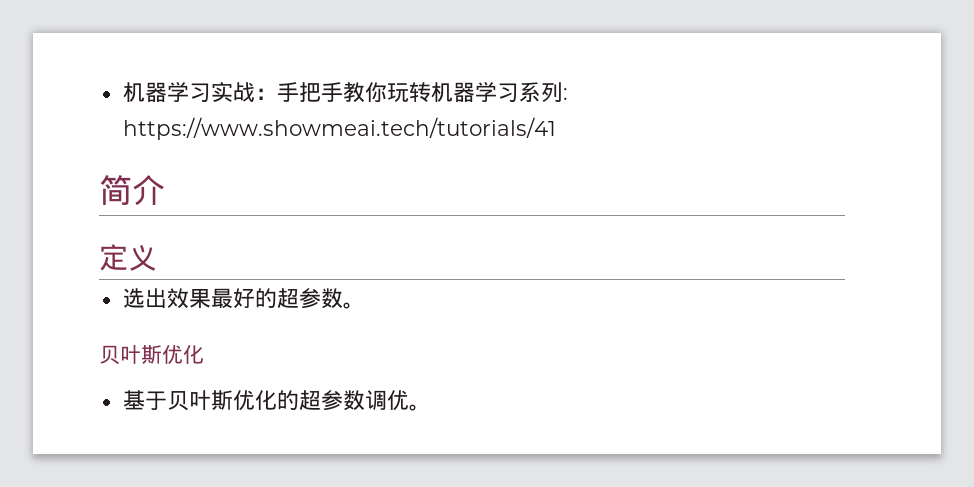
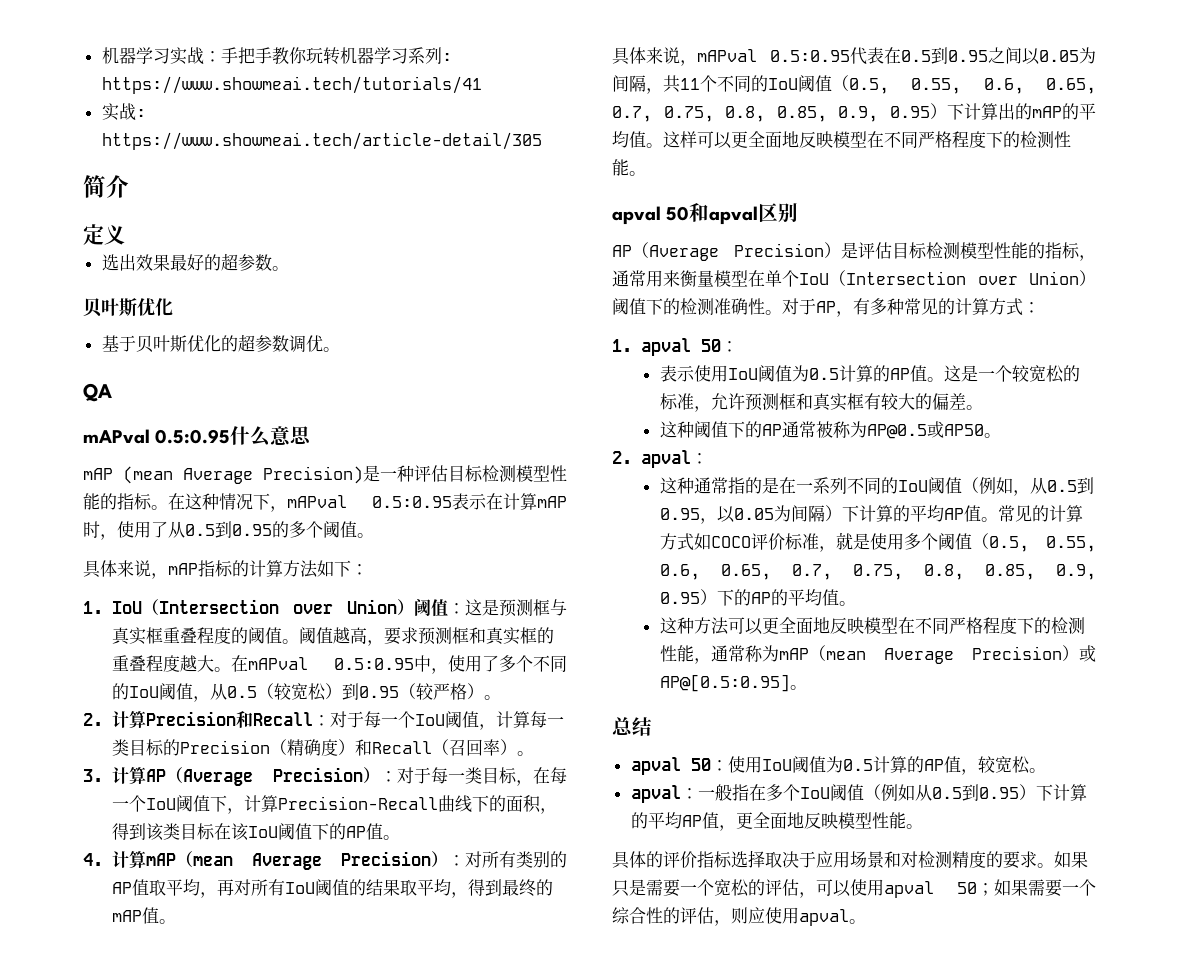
+ 实战: https://www.showmeai.tech/article-detail/305
+ QA
+ mAPval 0.5:0.95什么意思
+ mAP (mean Average Precision)是一种评估目标检测模型性能的指标。在这种情况下，mAPval 0.5:0.95表示在计算mAP时，使用了从0.5到0.95的多个阈值。
+ 具体来说，mAP指标的计算方法如下：
+ 1. IoU（Intersection over Union）阈值：这是预测框与真实框重叠程度的阈值。阈值越高，要求预测框和真实框的重叠程度越大。在mAPval 0.5:0.95中，使用了多个不同的IoU阈值，从0.5（较宽松）到0.95（较严格）。
+ 2.计算Precision和Recall：对于每一个IoU阈值，计算每一类目标的Precision（精确度）和Recall（召回率）。
+ 3.计算AP（Average Precision）：对于每一类目标，在每一个IoU阈值下，计算Precision-Recall曲线下的面积，得到该类目标在该IoU阈值下的AP值。
+ 4.计算mAP（mean Average Precision）：对所有类别的AP值取平均，再对所有IoU阈值的结果取平均，得到最终的mAP值。
+ 具体来说，mAPval 0.5:0.95代表在0.5到0.95之间以0.05为间隔，共11个不同的IoU阈值（0.5, 0.55, 0.6, 0.65, 0.7, 0.75, 0.8, 0.85, 0.9, 0.95）下计算出的mAP的平均值。这样可以更全面地反映模型在不同严格程度下的检测性能。
+ apval 50和apval区别
+ AP（Average Precision）是评估目标检测模型性能的指标，通常用来衡量模型在单个IoU（Intersection over Union）阈值下的检测准确性。对于AP，有多种常见的计算方式：
+ 1. apval 50：
+ 表示使用IoU阈值为0.5计算的AP值。这是一个较宽松的标准，允许预测框和真实框有较大的偏差。
+ 这种阈值下的AP通常被称为AP@0.5或AP50。
+ 2. apval：
+ 这种通常指的是在一系列不同的IoU阈值（例如，从0.5到0.95，以0.05为间隔）下计算的平均AP值。常见的计算方式如COCO评价标准，就是使用多个阈值（0.5, 0.55, 0.6, 0.65, 0.7, 0.75, 0.8, 0.85, 0.9, 0.95）下的AP的平均值。
+ 这种方法可以更全面地反映模型在不同严格程度下的检测性能，通常称为mAP（mean Average Precision）或AP@[0.5:0.95]。
+ 总结
+ apval 50：使用IoU阈值为0.5计算的AP值，较宽松。
+ apval：一般指在多个IoU阈值（例如从0.5到0.95）下计算的平均AP值，更全面地反映模型性能。
+ 具体的评价指标选择取决于应用场景和对检测精度的要求。如果只是需要一个宽松的评估，可以使用apval 50；如果需要一个综合性的评估，则应使用apval。

